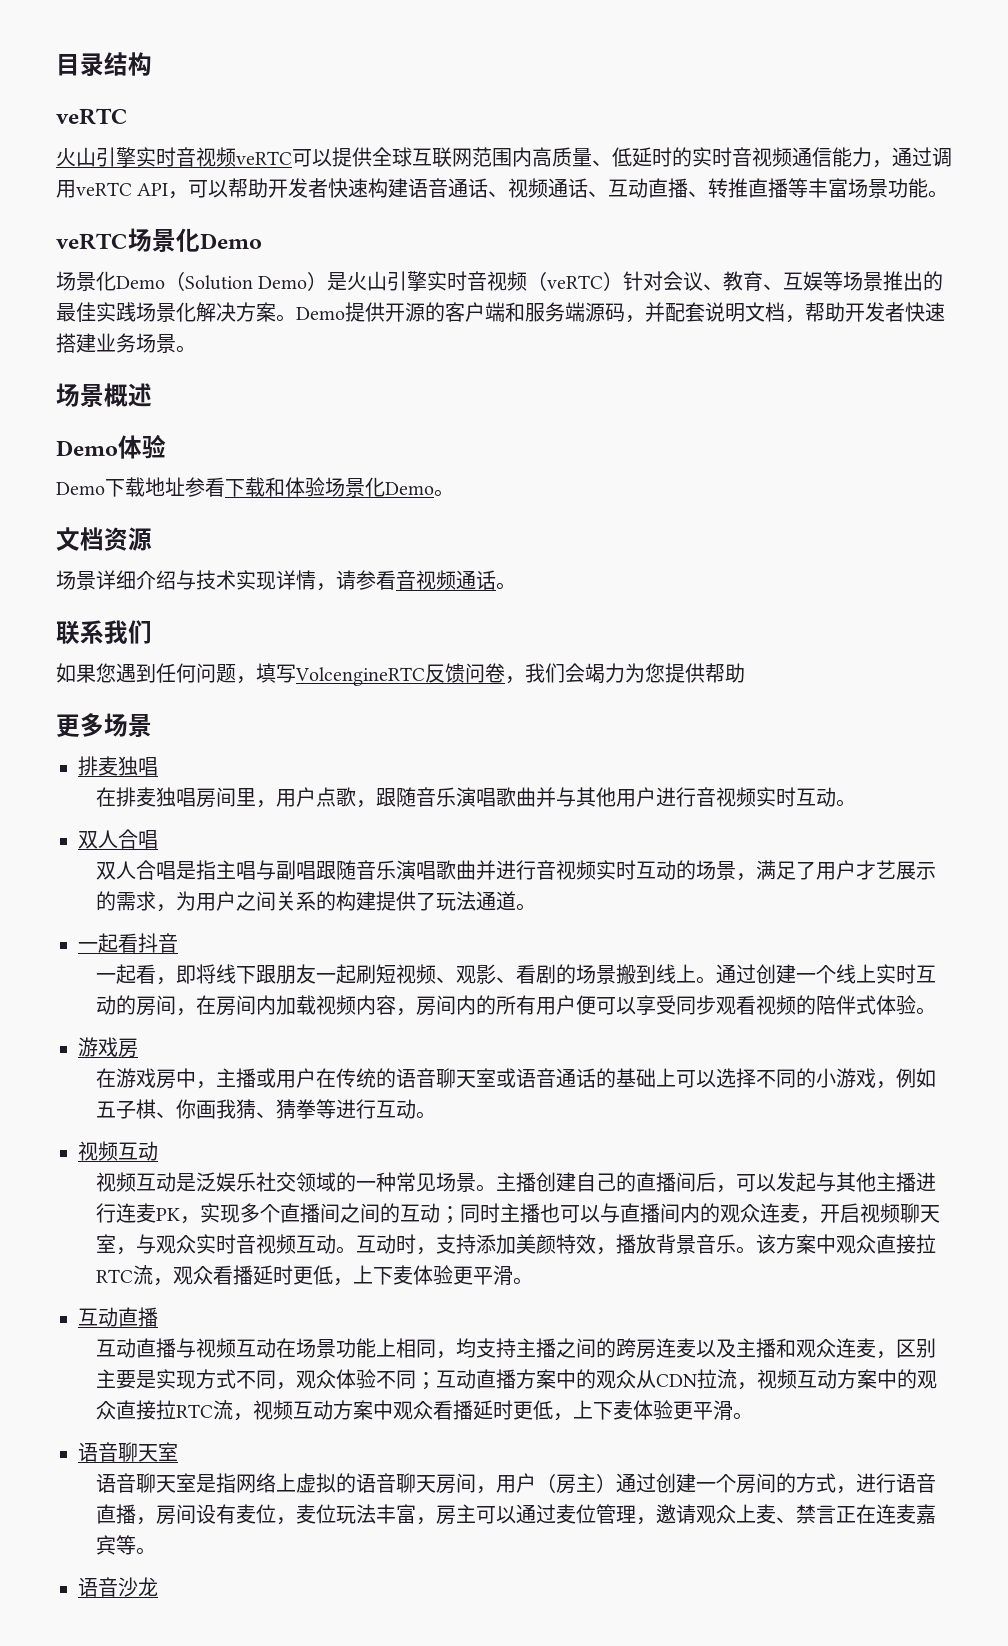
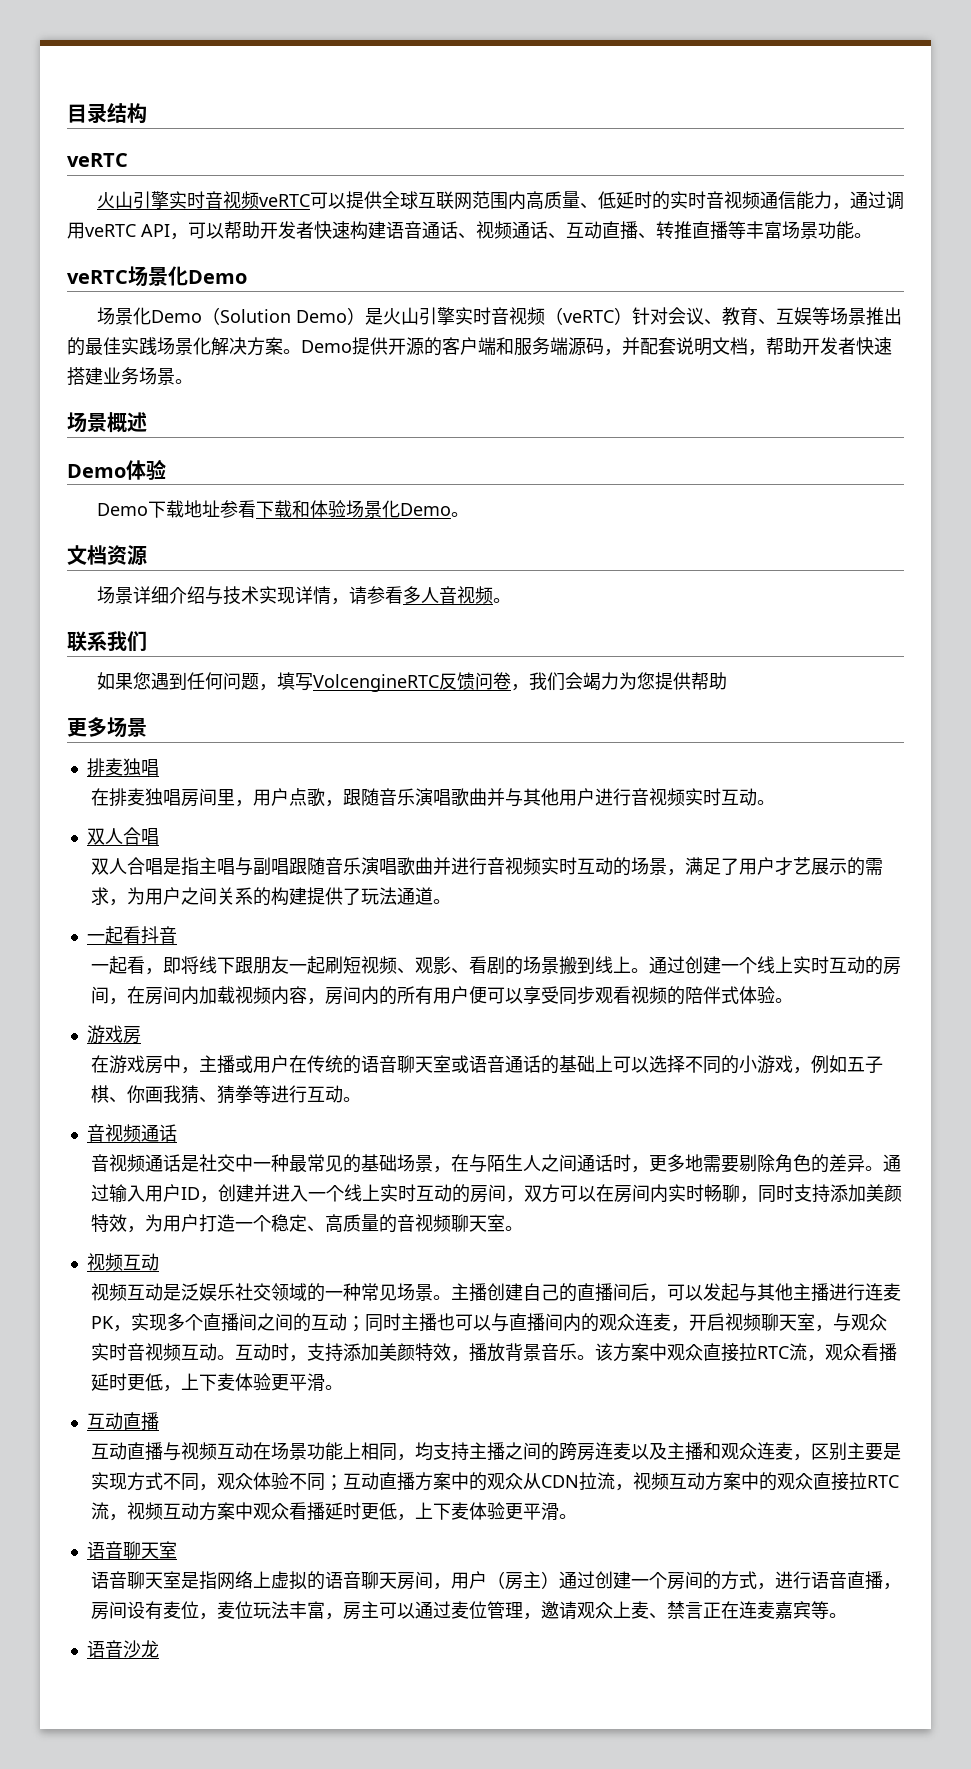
- 场景详细介绍与技术实现详情，请参看音视频通话。
+ 场景详细介绍与技术实现详情，请参看多人音视频。
  在游戏房中，主播或用户在传统的语音聊天室或语音通话的基础上可以选择不同的小游戏，例如五子棋、你画我猜、猜拳等进行互动。
+ 音视频通话
+ 音视频通话是社交中一种最常见的基础场景，在与陌生人之间通话时，更多地需要剔除角色的差异。通过输入用户ID，创建并进入一个线上实时互动的房间，双方可以在房间内实时畅聊，同时支持添加美颜特效，为用户打造一个稳定、高质量的音视频聊天室。

